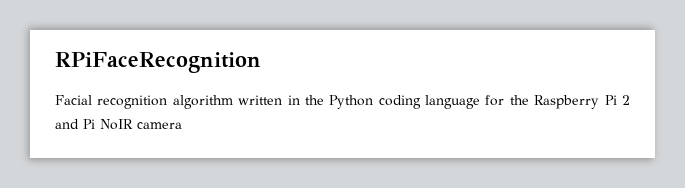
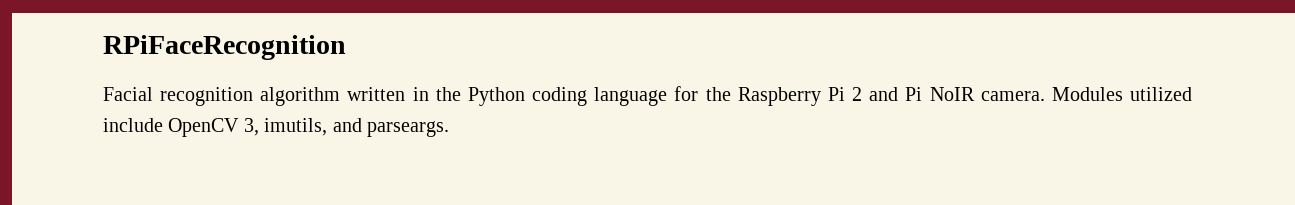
- Facial recognition algorithm written in the Python coding language for the Raspberry Pi 2 and Pi NoIR camera
+ Facial recognition algorithm written in the Python coding language for the Raspberry Pi 2 and Pi NoIR camera. Modules utilized include OpenCV 3, imutils, and parseargs.

